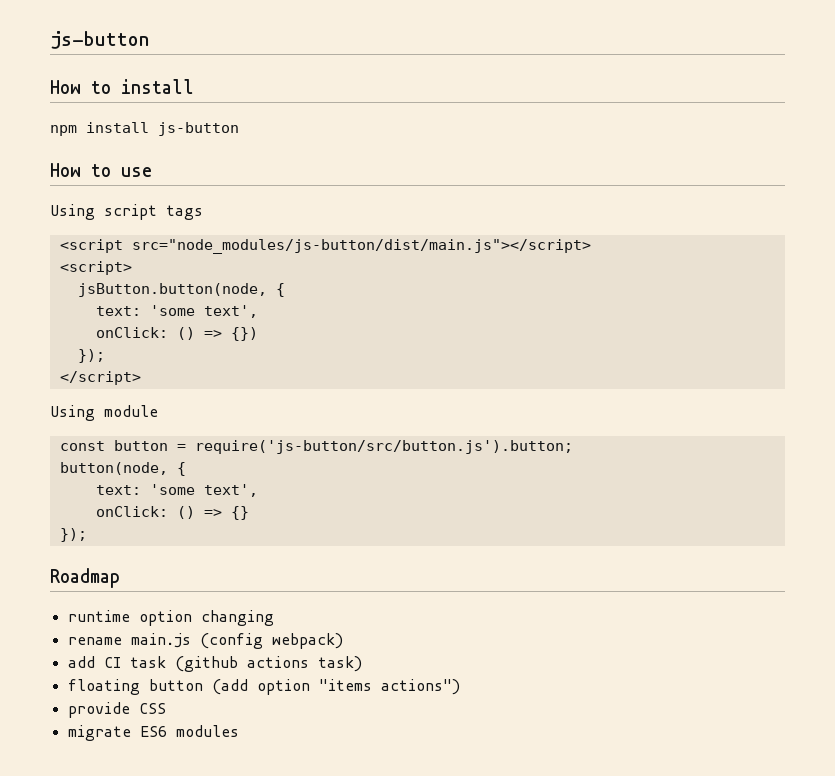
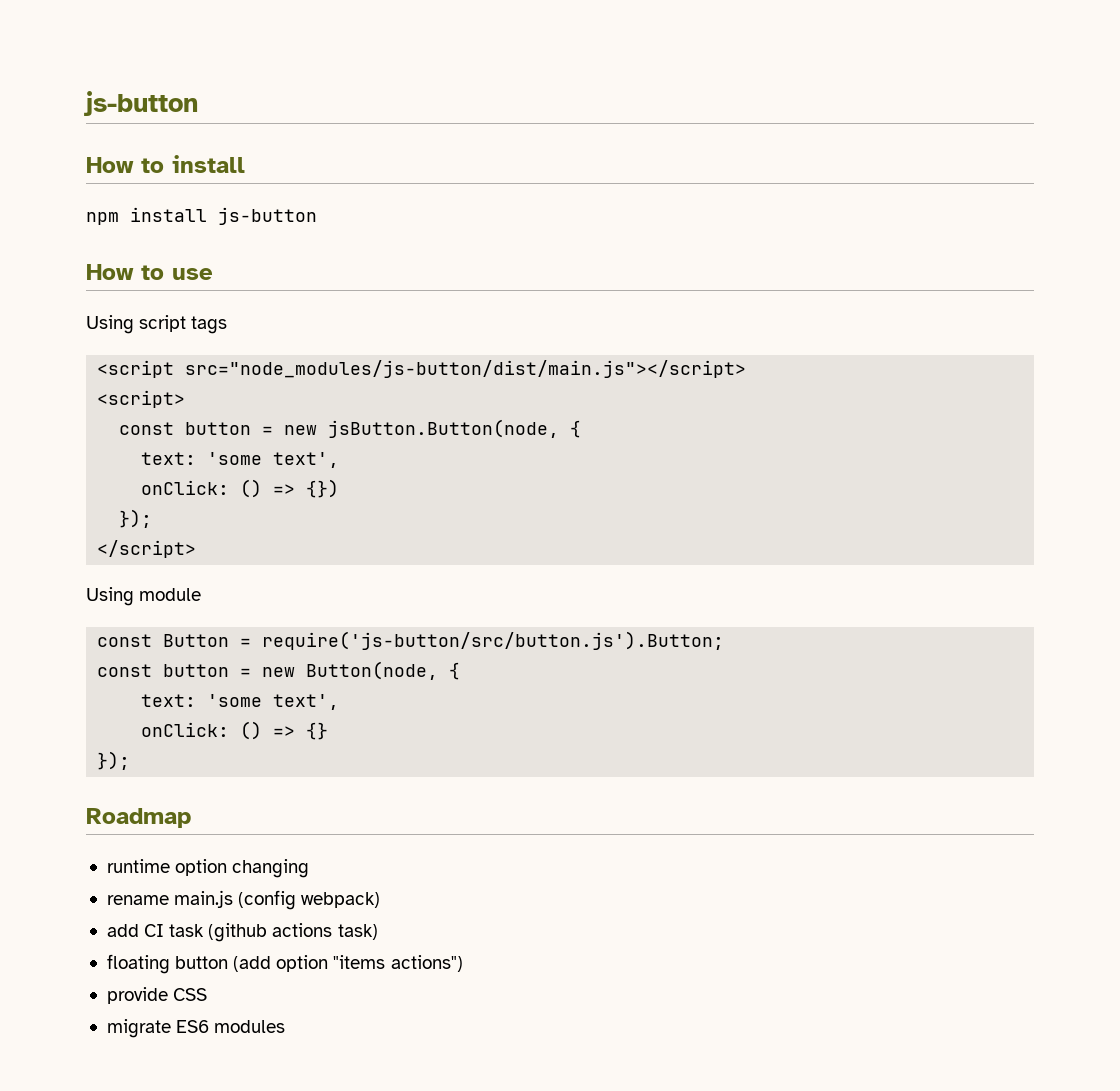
- jsButton.button(node, {
+ const button = new jsButton.Button(node, {
- const button = require('js-button/src/button.js').button;
- button(node, {
+ const Button = require('js-button/src/button.js').Button;
+ const button = new Button(node, {

